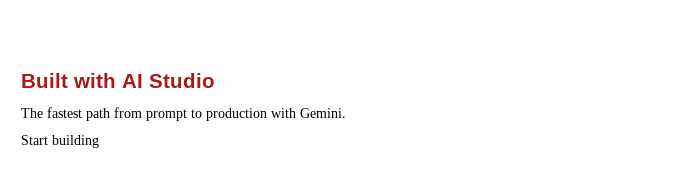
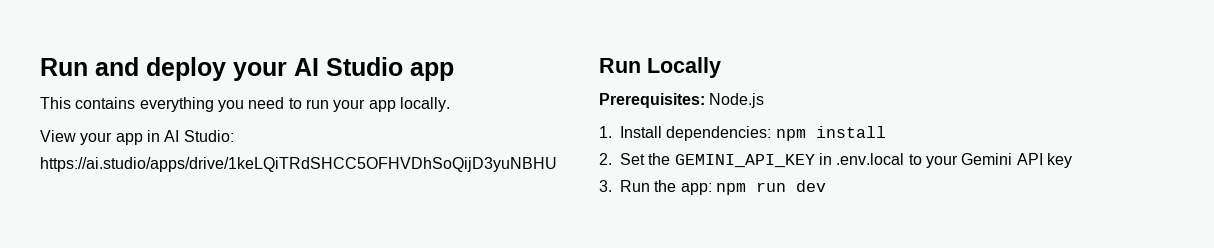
- Built with AI Studio
- The fastest path from prompt to production with Gemini.
- Start building
+ Run and deploy your AI Studio app
+ This contains everything you need to run your app locally.
+ View your app in AI Studio: https://ai.studio/apps/drive/1keLQiTRdSHCC5OFHVDhSoQijD3yuNBHU
+ Run Locally
+ Prerequisites: Node.js
+ 1. Install dependencies: npm install
+ 2. Set the GEMINI_API_KEY in .env.local to your Gemini API key
+ 3. Run the app: npm run dev

